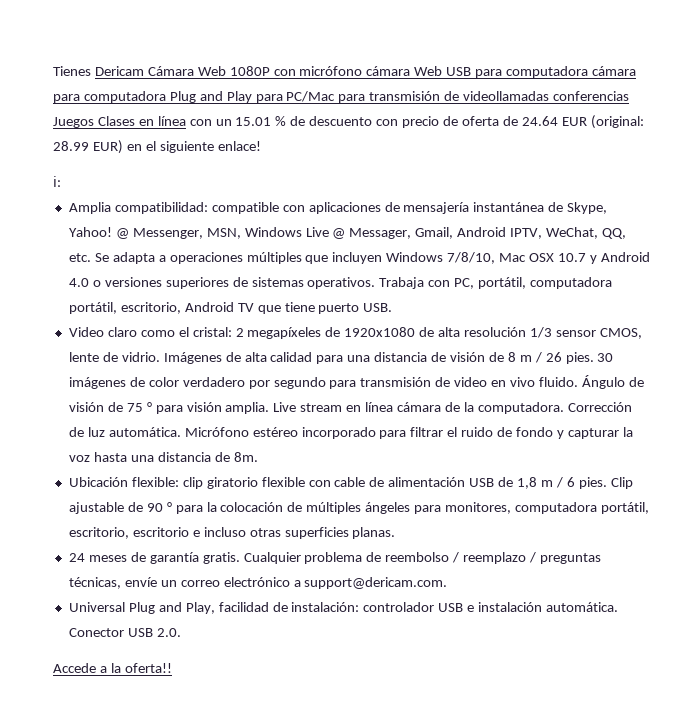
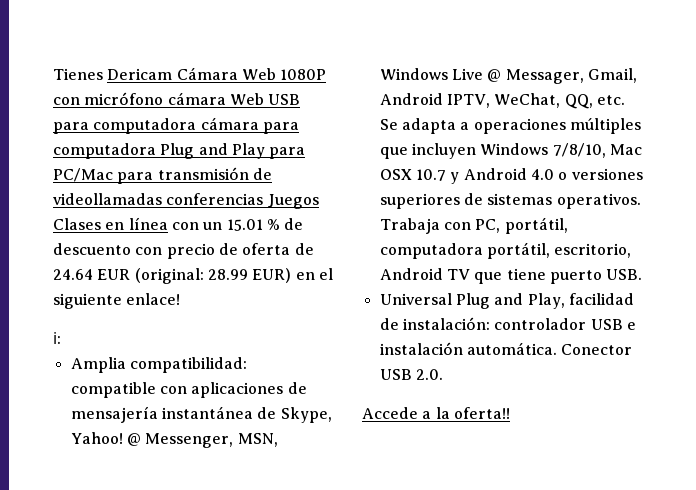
- Video claro como el cristal: 2 megapíxeles de 1920x1080 de alta resolución 1/3 sensor CMOS, lente de vidrio. Imágenes de alta calidad para una distancia de visión de 8 m / 26 pies. 30 imágenes de color verdadero por segundo para transmisión de video en vivo fluido. Ángulo de visión de 75 ° para visión amplia. Live stream en línea cámara de la computadora. Corrección de luz automática. Micrófono estéreo incorporado para filtrar el ruido de fondo y capturar la voz hasta una distancia de 8m.
- Ubicación flexible: clip giratorio flexible con cable de alimentación USB de 1,8 m / 6 pies. Clip ajustable de 90 ° para la colocación de múltiples ángeles para monitores, computadora portátil, escritorio, escritorio e incluso otras superficies planas.
- 24 meses de garantía gratis. Cualquier problema de reembolso / reemplazo / preguntas técnicas, envíe un correo electrónico a support@dericam.com.

